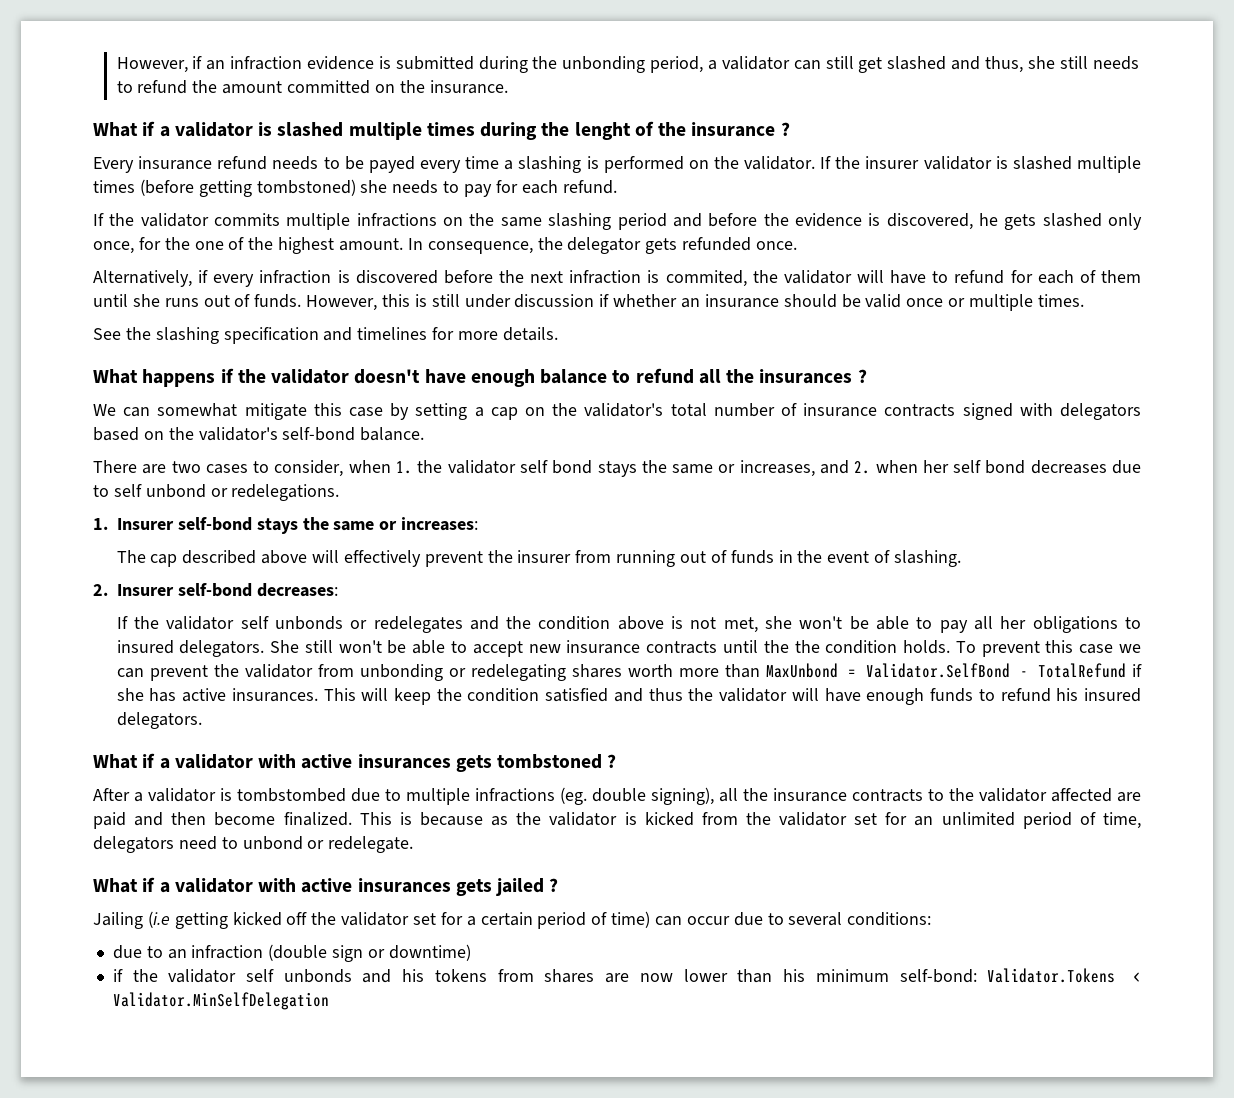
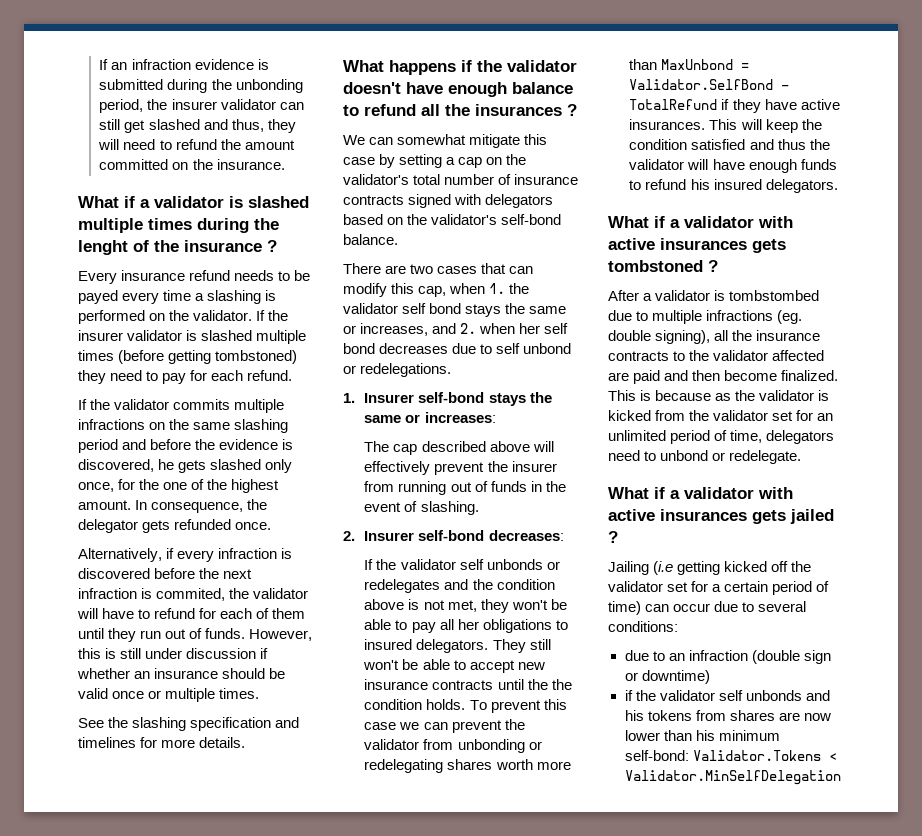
- However, if an infraction evidence is submitted during the unbonding period, a validator can still get slashed and thus, she still needs to refund the amount committed on the insurance.
+ If an infraction evidence is submitted during the unbonding period, the insurer validator can still get slashed and thus, they will need to refund the amount committed on the insurance.
- If the insurer validator is slashed multiple times (before getting tombstoned) she needs to pay for each refund.
+ If the insurer validator is slashed multiple times (before getting tombstoned) they need to pay for each refund.
- Alternatively, if every infraction is discovered before the next infraction is commited, the validator will have to refund for each of them until she runs out of funds.
+ Alternatively, if every infraction is discovered before the next infraction is commited, the validator will have to refund for each of them until they run out of funds.
- There are two cases to consider, when 1. the validator self bond stays the same or increases, and 2. when her self bond decreases due to self unbond or redelegations.
+ There are two cases that can modify this cap, when 1. the validator self bond stays the same or increases, and 2. when her self bond decreases due to self unbond or redelegations.
- If the validator self unbonds or redelegates and the condition above is not met, she won't be able to pay all her obligations to insured delegators.
+ If the validator self unbonds or redelegates and the condition above is not met, they won't be able to pay all her obligations to insured delegators.
- She still won't be able to accept new insurance contracts until the the condition holds.
+ They still won't be able to accept new insurance contracts until the the condition holds.
- To prevent this case we can prevent the validator from unbonding or redelegating shares worth more than MaxUnbond = Validator.SelfBond - TotalRefund if she has active insurances.
+ To prevent this case we can prevent the validator from unbonding or redelegating shares worth more than MaxUnbond = Validator.SelfBond - TotalRefund if they have active insurances.

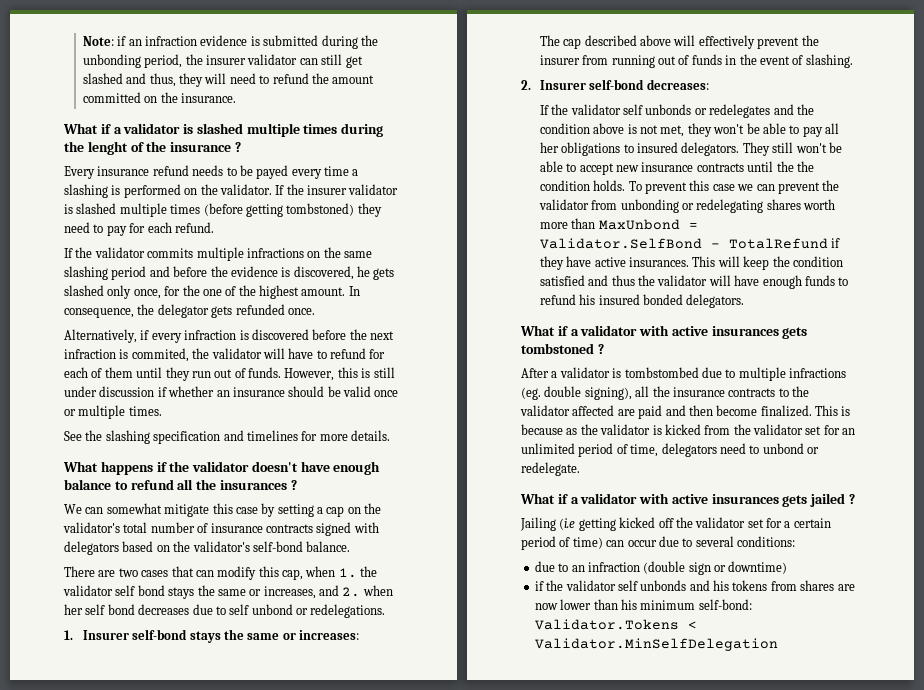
- If an infraction evidence is submitted during the unbonding period, the insurer validator can still get slashed and thus, they will need to refund the amount committed on the insurance.
+ Note: if an infraction evidence is submitted during the unbonding period, the insurer validator can still get slashed and thus, they will need to refund the amount committed on the insurance.
- This will keep the condition satisfied and thus the validator will have enough funds to refund his insured delegators.
+ This will keep the condition satisfied and thus the validator will have enough funds to refund his insured bonded delegators.

